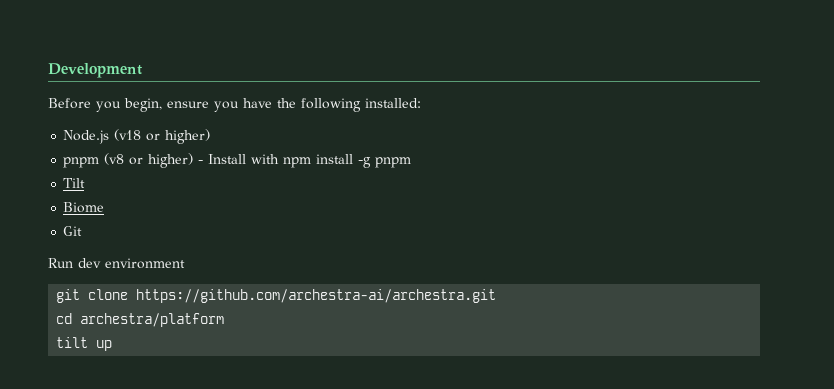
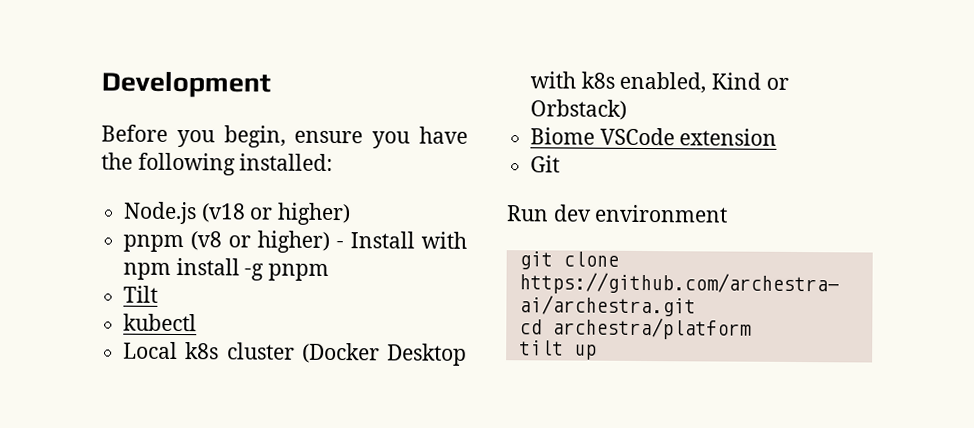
+ kubectl
+ Local k8s cluster (Docker Desktop with k8s enabled, Kind or Orbstack)
- Biome
+ Biome VSCode extension

